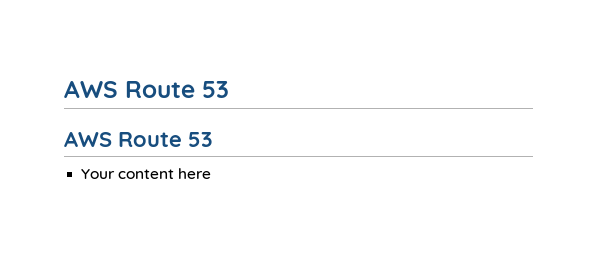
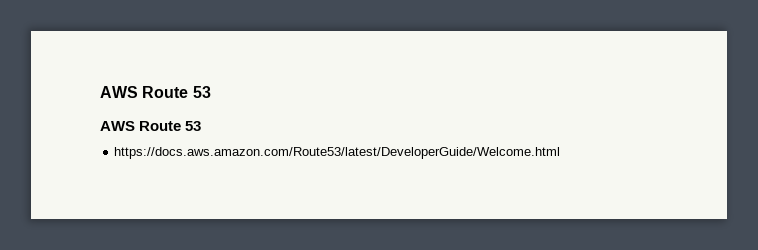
- Your content here
+ https://docs.aws.amazon.com/Route53/latest/DeveloperGuide/Welcome.html

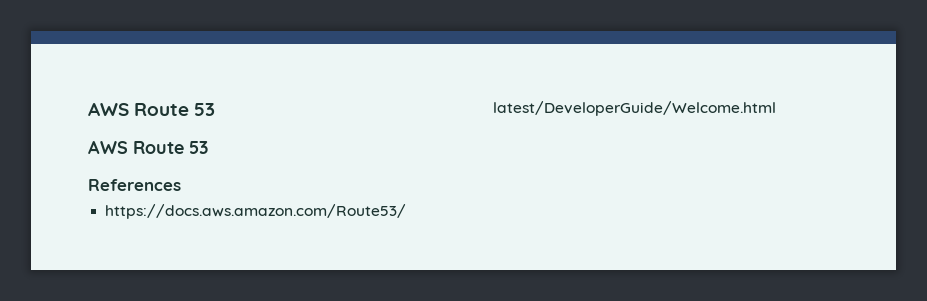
+ References

